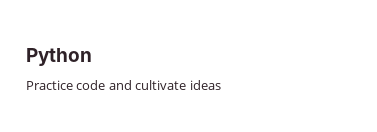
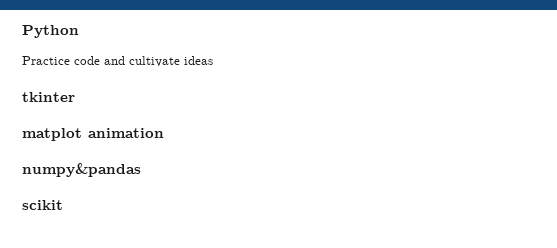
+ tkinter
+ matplot animation
+ numpy&pandas
+ scikit

